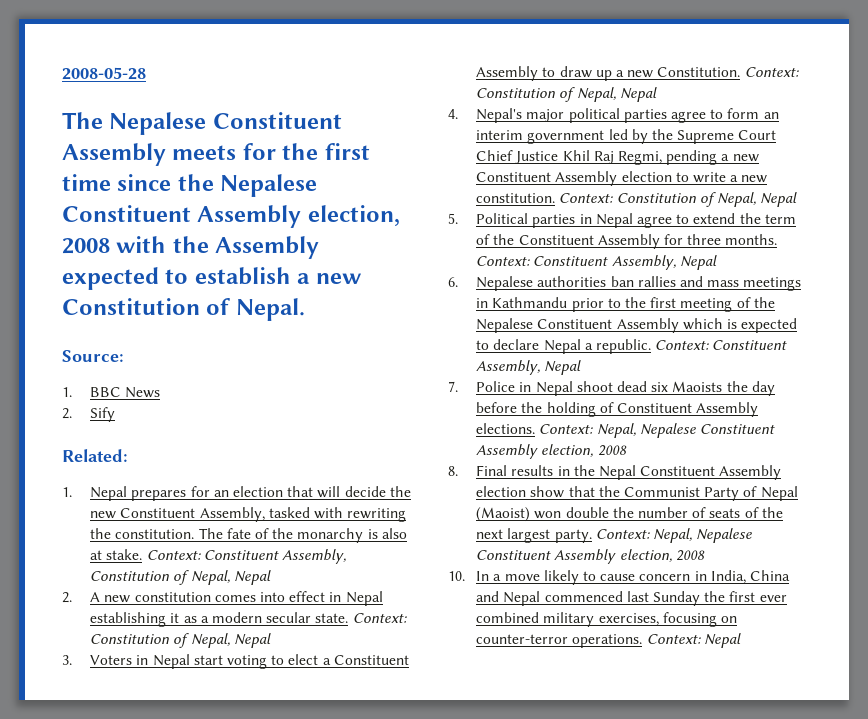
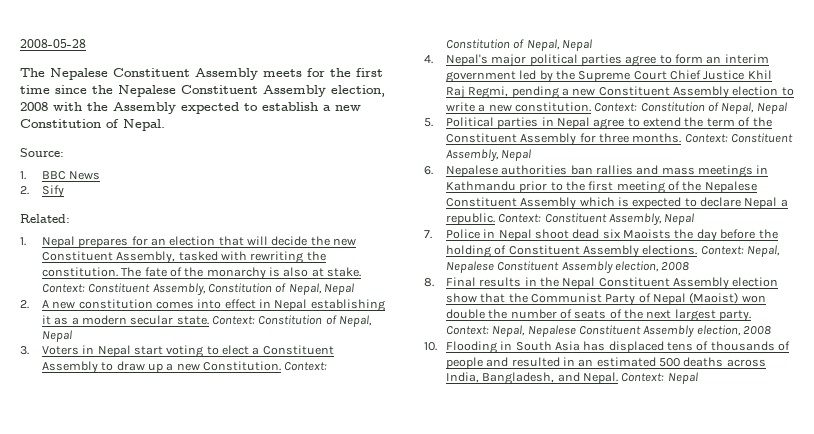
- 10. In a move likely to cause concern in India, China and Nepal commenced last Sunday the first ever combined military exercises, focusing on counter-terror operations.
+ 10. Flooding in South Asia has displaced tens of thousands of people and resulted in an estimated 500 deaths across India, Bangladesh, and Nepal.

